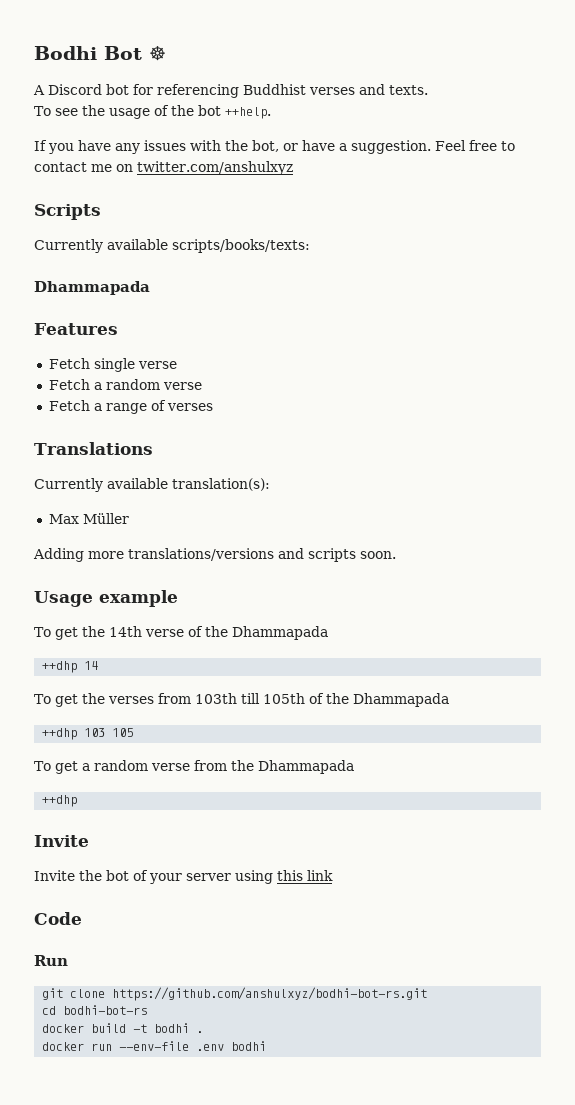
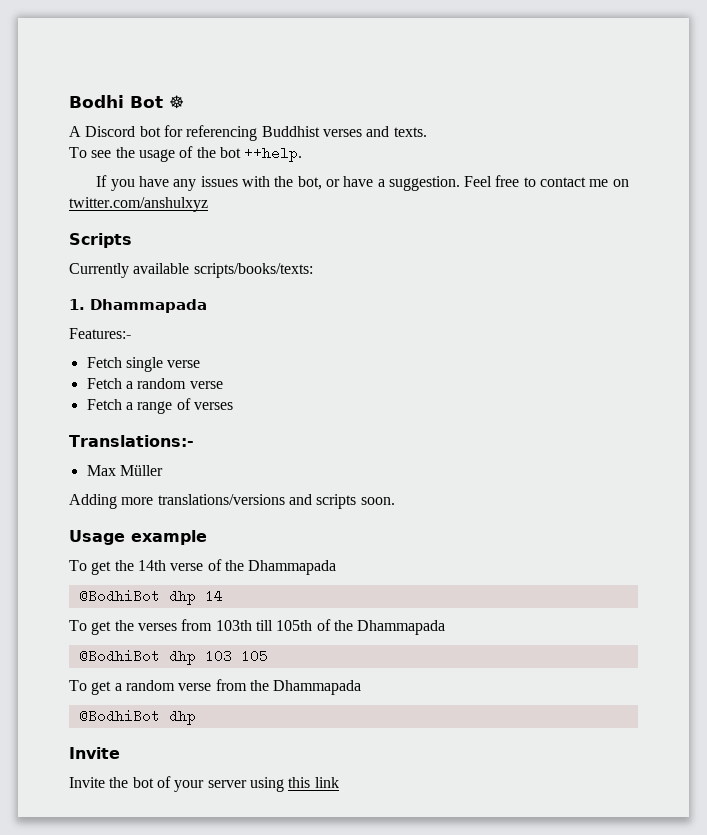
  Currently available scripts/books/texts:
- Dhammapada
- Features
+ 1. Dhammapada
+ Features:-
- Translations
- Currently available translation(s):
+ Translations:-
- ++dhp 14
+ @BodhiBot dhp 14
- ++dhp 103 105
+ @BodhiBot dhp 103 105
  To get a random verse from the Dhammapada
- ++dhp
+ @BodhiBot dhp
- Code
- Run
- git clone https://github.com/anshulxyz/bodhi-bot-rs.git
- cd bodhi-bot-rs
- docker build -t bodhi .
- docker run --env-file .env bodhi

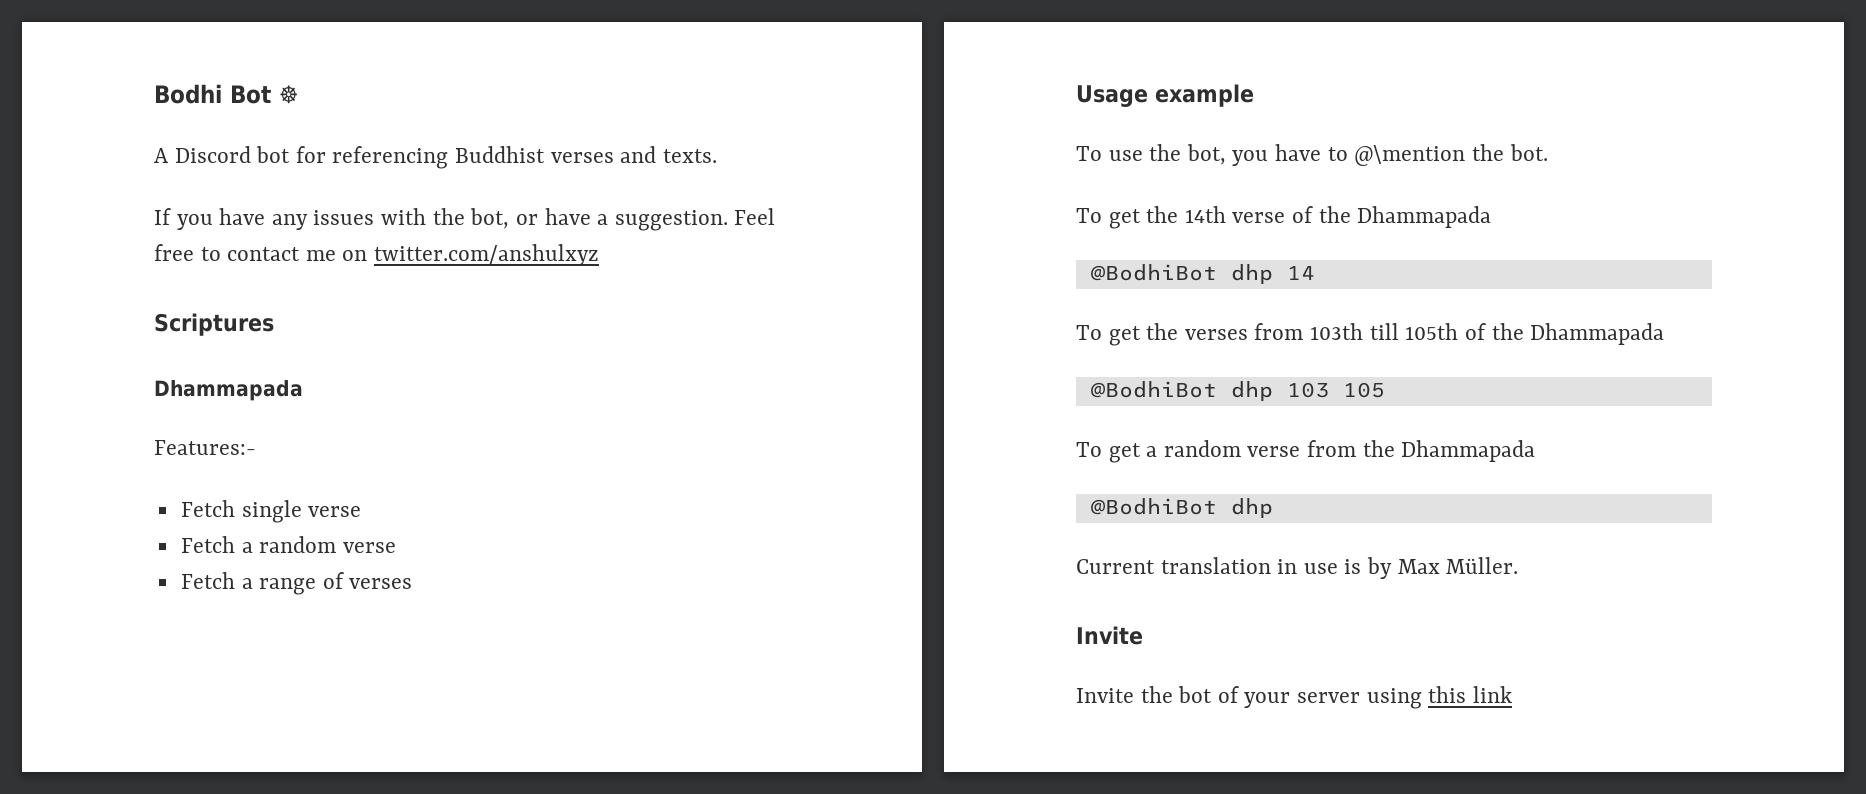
- To see the usage of the bot ++help.
- Scripts
- Currently available scripts/books/texts:
- 1. Dhammapada
+ Scriptures
+ Dhammapada
- Translations:-
- Max Müller
- Adding more translations/versions and scripts soon.
  Usage example
+ To use the bot, you have to @\mention the bot.
+ Current translation in use is by Max Müller.

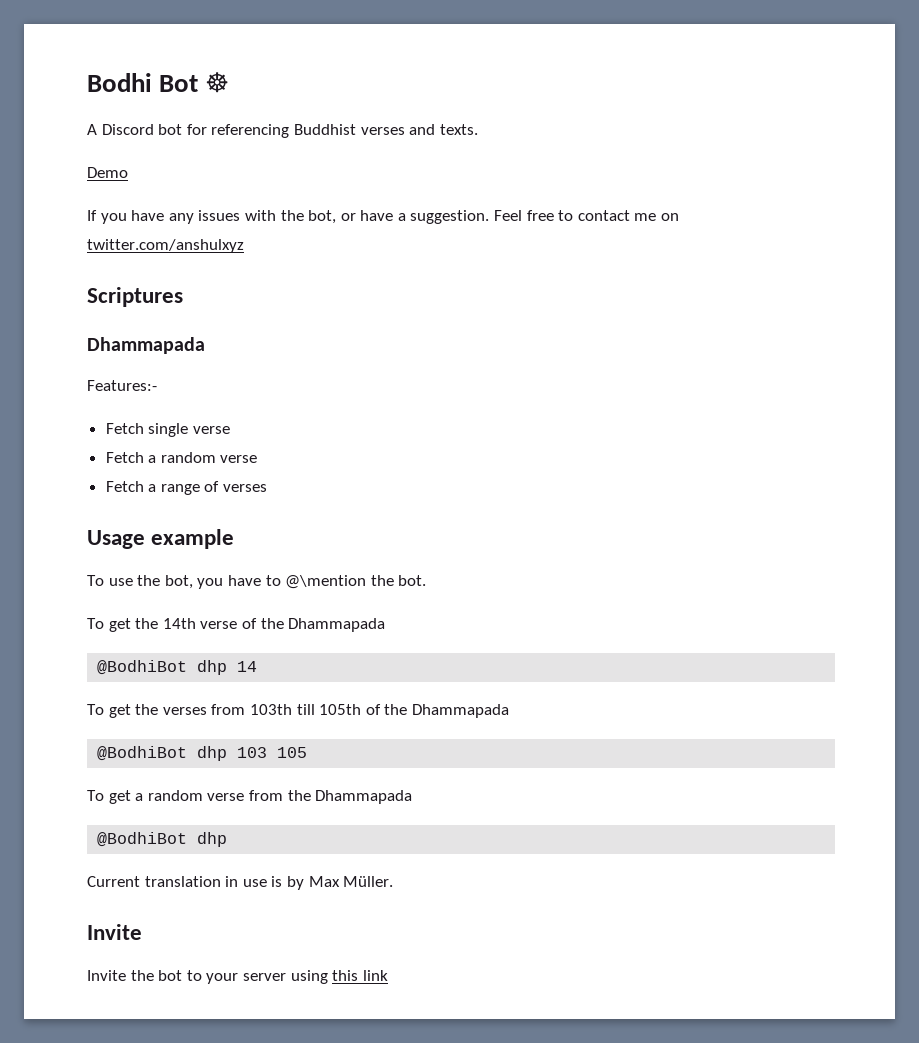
+ Demo
- Invite the bot of your server using this link
+ Invite the bot to your server using this link

